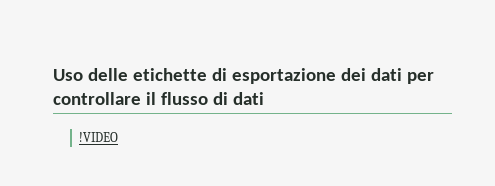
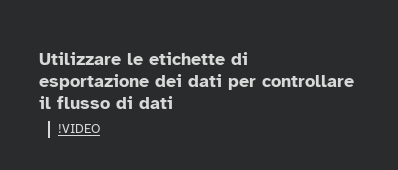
- Uso delle etichette di esportazione dei dati per controllare il flusso di dati
+ Utilizzare le etichette di esportazione dei dati per controllare il flusso di dati

